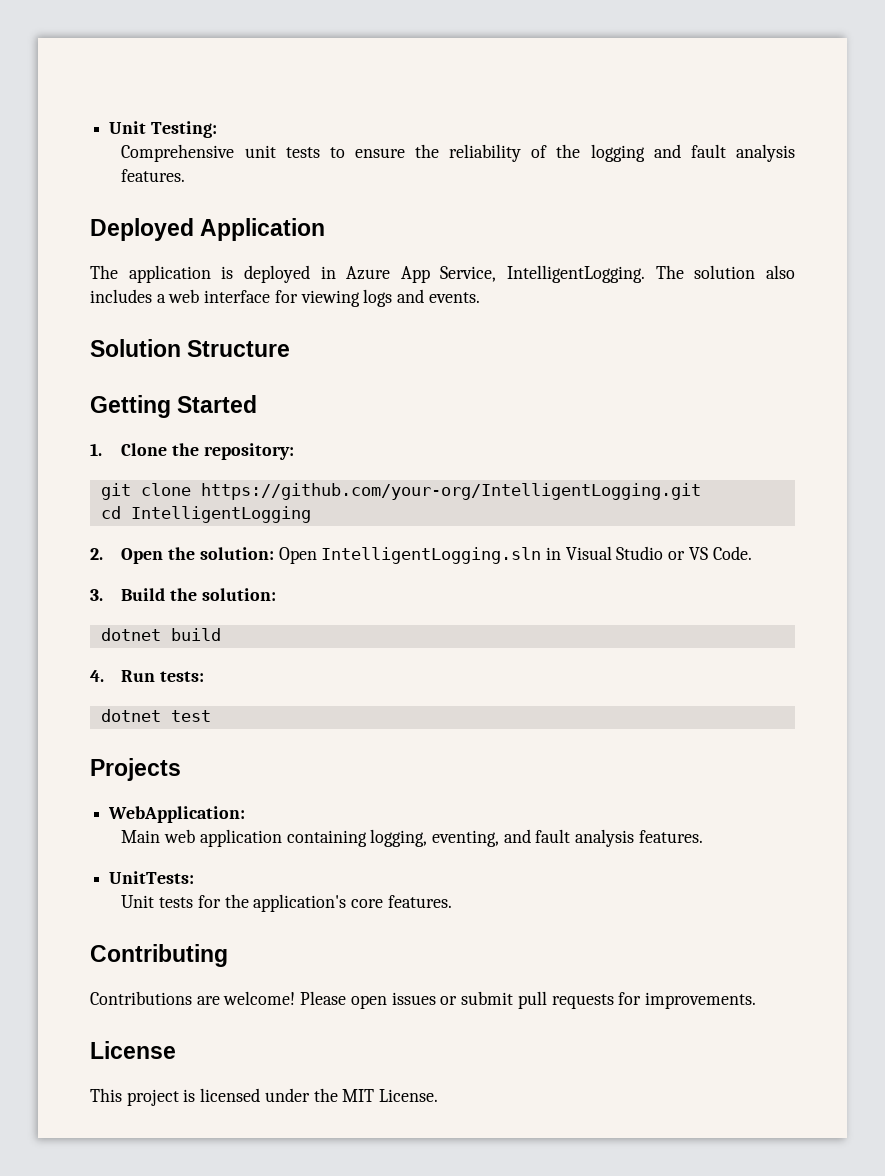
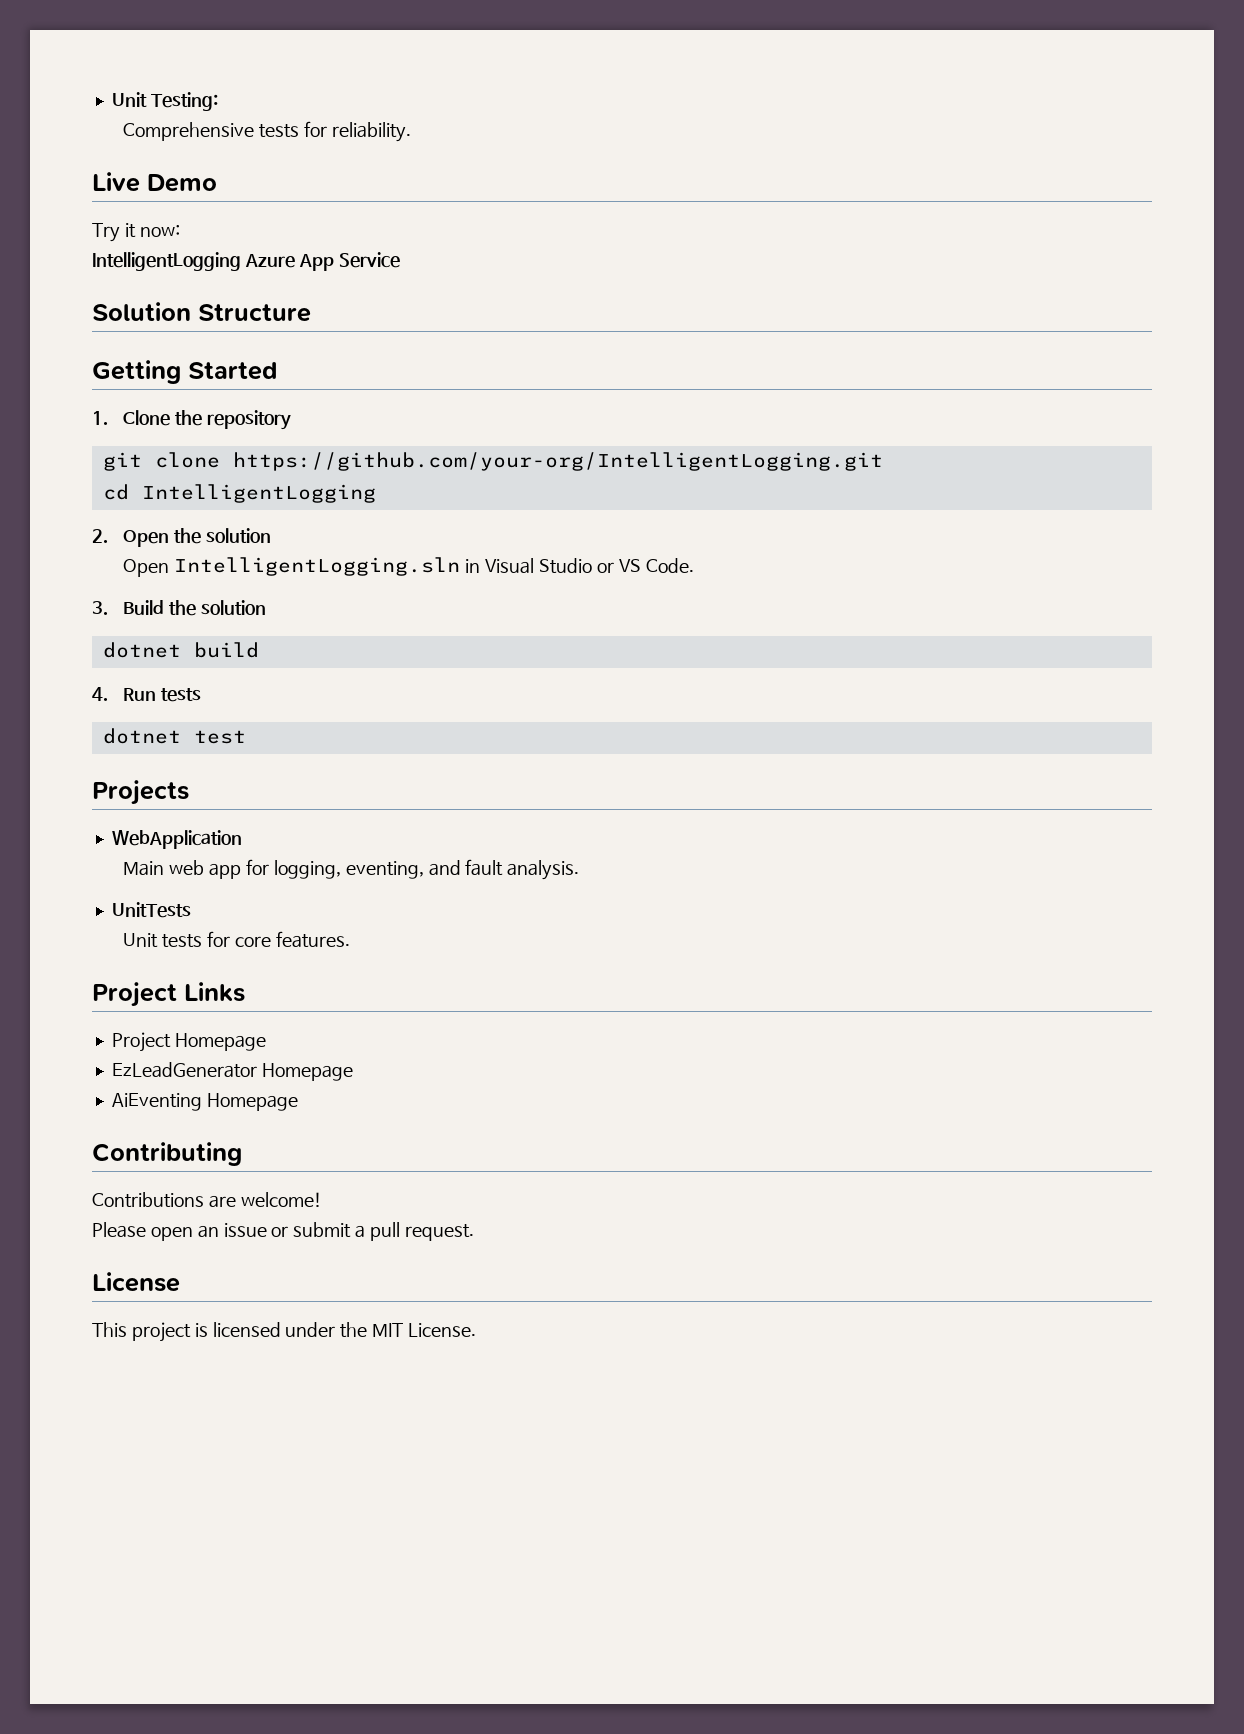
- Comprehensive unit tests to ensure the reliability of the logging and fault analysis features.
- Deployed Application
- The application is deployed in Azure App Service, IntelligentLogging. The solution also includes a web interface for viewing logs and events.
+ Comprehensive tests for reliability.
+ Live Demo
+ Try it now:
+ IntelligentLogging Azure App Service
- 1. Clone the repository:
+ 1. Clone the repository
- 2. Open the solution: Open IntelligentLogging.sln in Visual Studio or VS Code.
+ 2. Open the solution
+ Open IntelligentLogging.sln in Visual Studio or VS Code.
- 3. Build the solution:
+ 3. Build the solution
- 4. Run tests:
+ 4. Run tests
- WebApplication:
+ WebApplication
- Main web application containing logging, eventing, and fault analysis features.
- UnitTests:
+ Main web app for logging, eventing, and fault analysis.
+ UnitTests
- Unit tests for the application's core features.
+ Unit tests for core features.
+ Project Links
+ Project Homepage
+ EzLeadGenerator Homepage
+ AiEventing Homepage
- Contributions are welcome! Please open issues or submit pull requests for improvements.
+ Contributions are welcome!
+ Please open an issue or submit a pull request.

